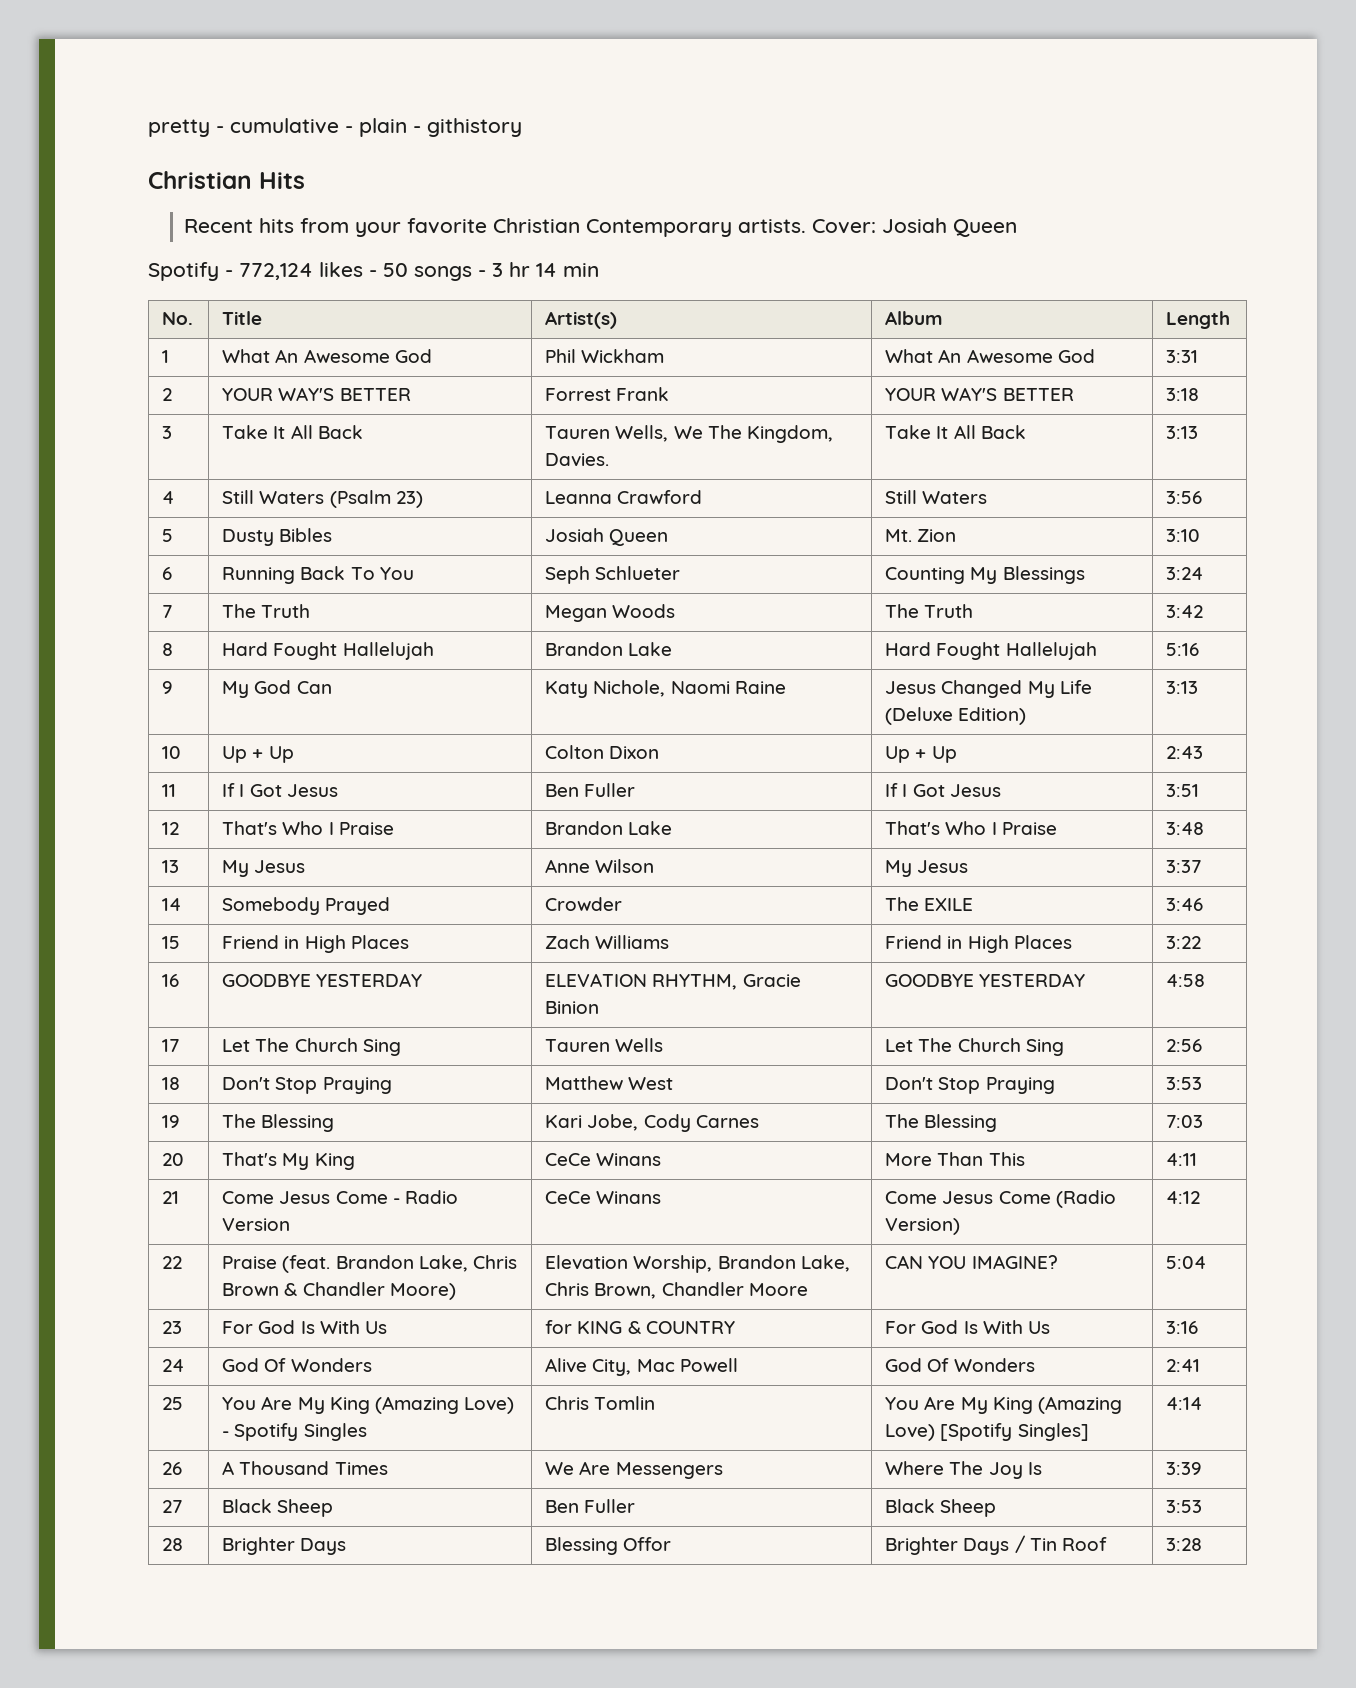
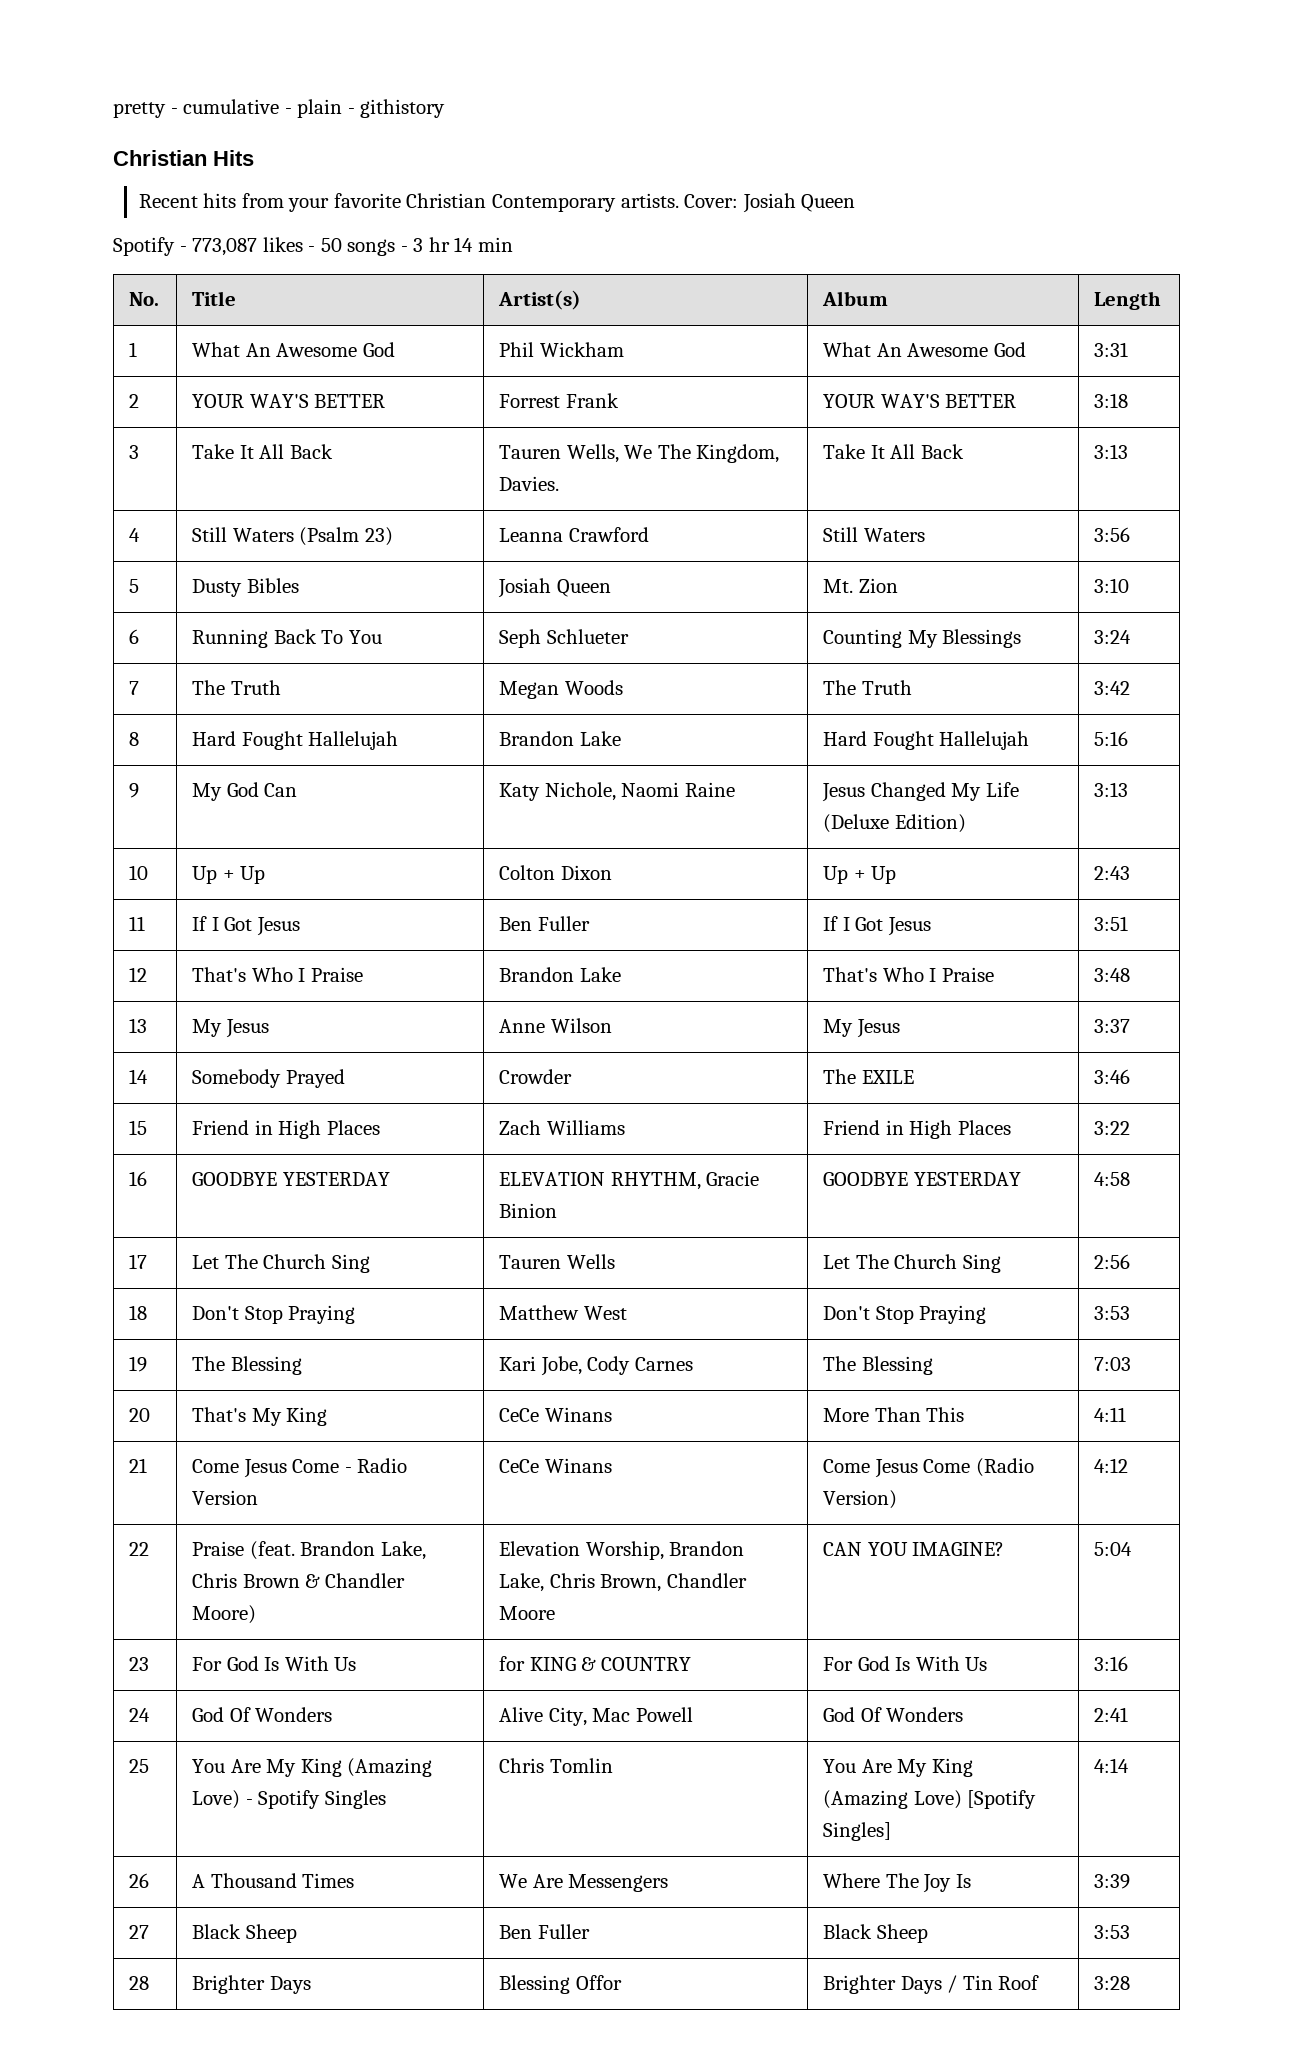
- Spotify - 772,124 likes - 50 songs - 3 hr 14 min
+ Spotify - 773,087 likes - 50 songs - 3 hr 14 min

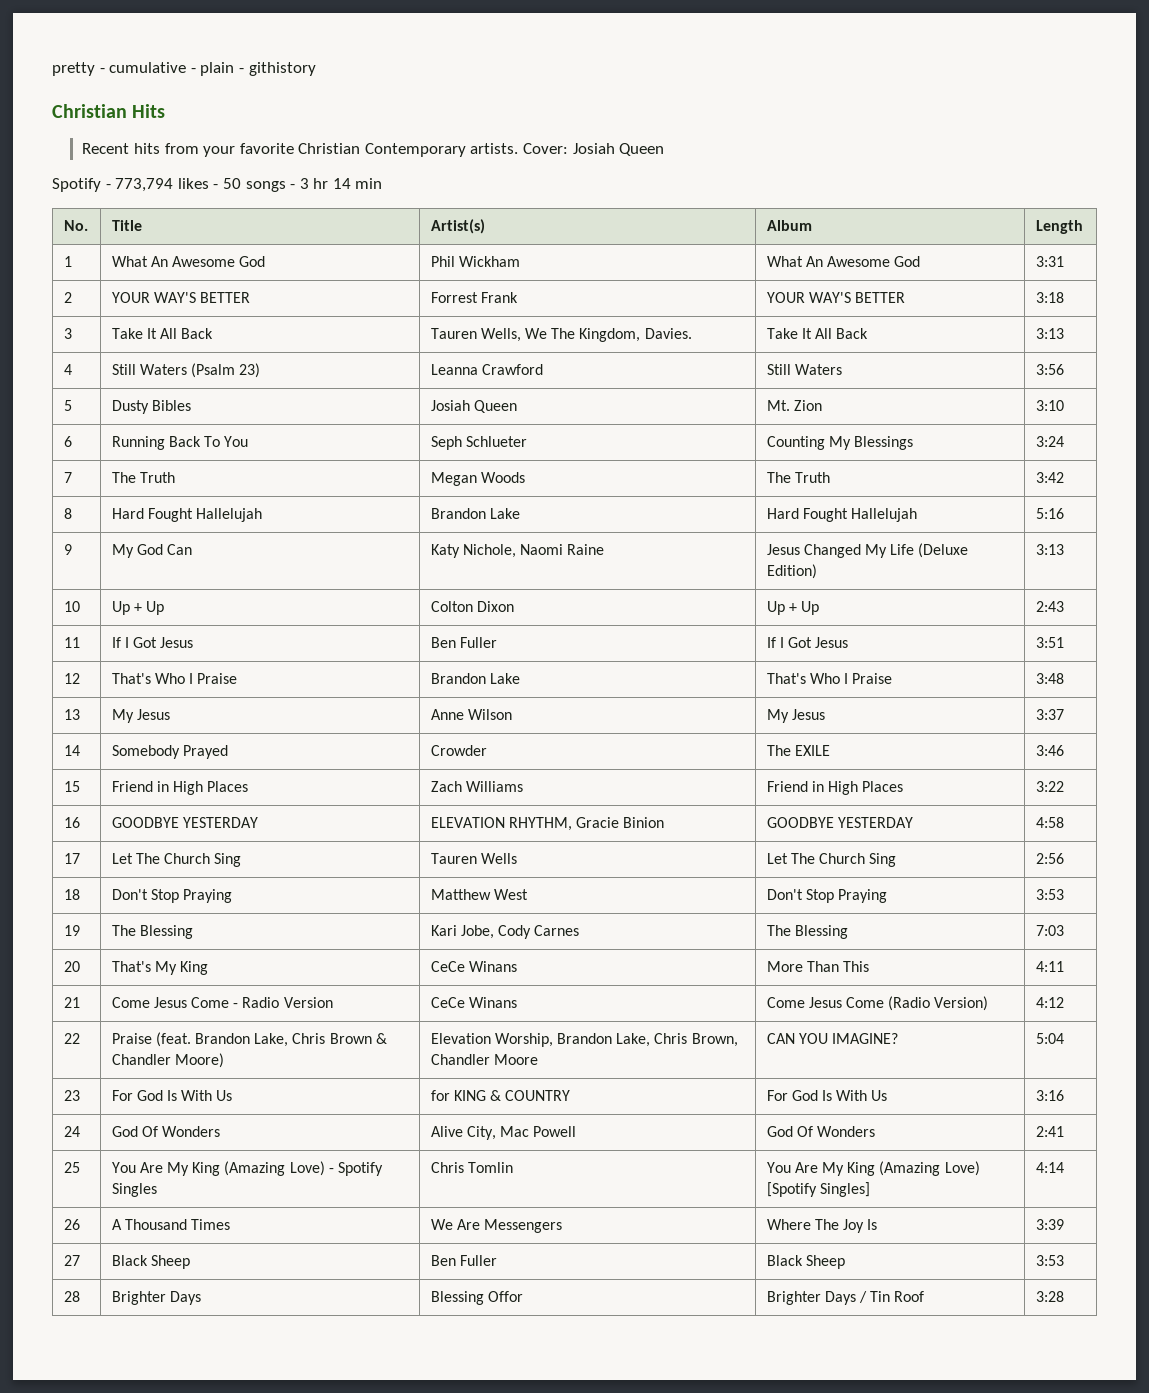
- Spotify - 773,087 likes - 50 songs - 3 hr 14 min
+ Spotify - 773,794 likes - 50 songs - 3 hr 14 min

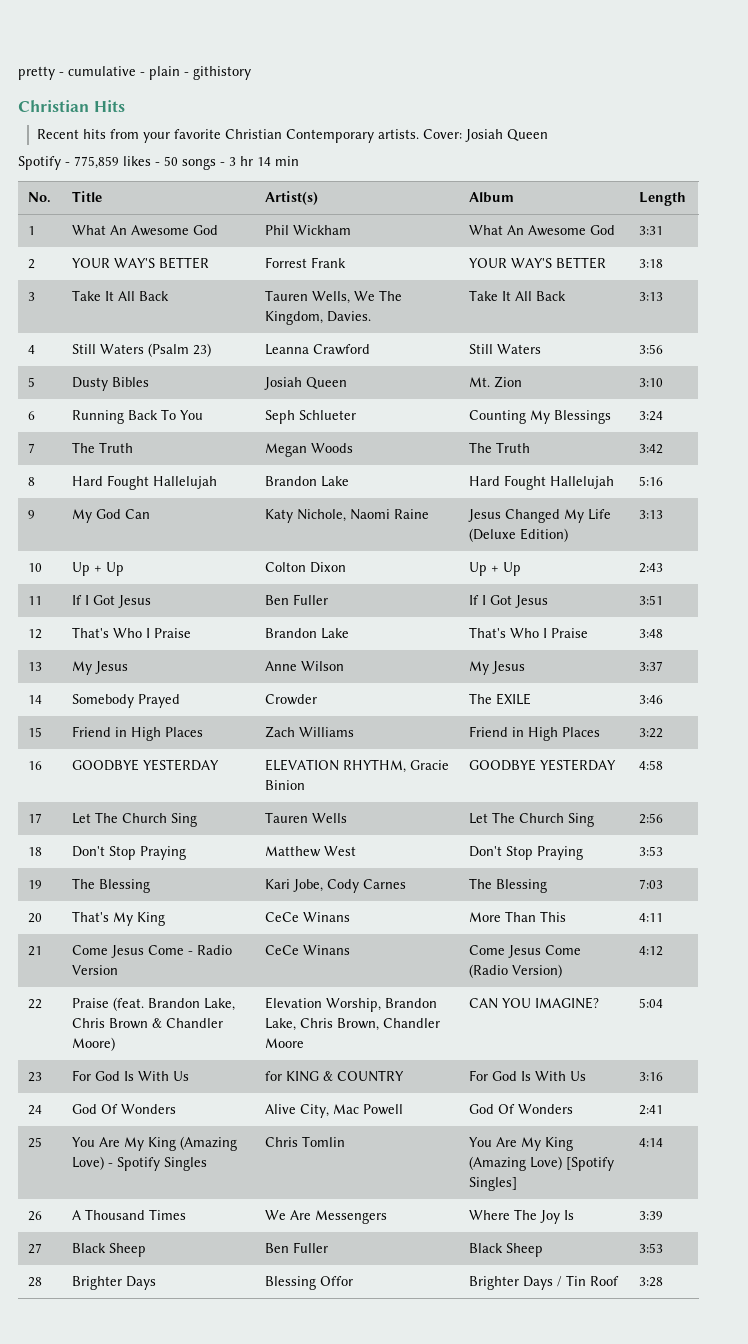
- Spotify - 773,794 likes - 50 songs - 3 hr 14 min
+ Spotify - 775,859 likes - 50 songs - 3 hr 14 min

